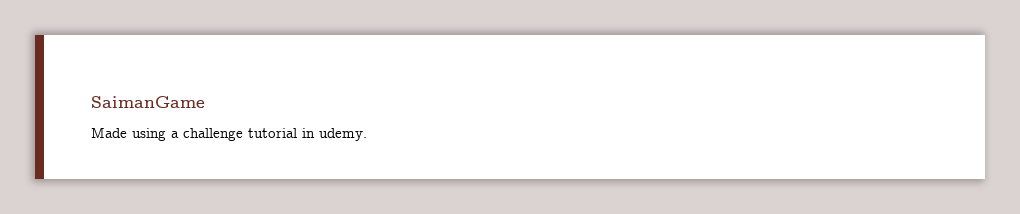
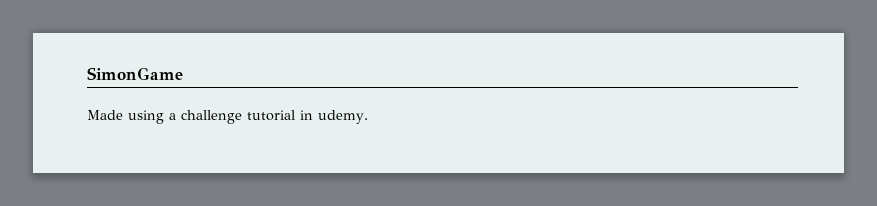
- SaimanGame
+ SimonGame

